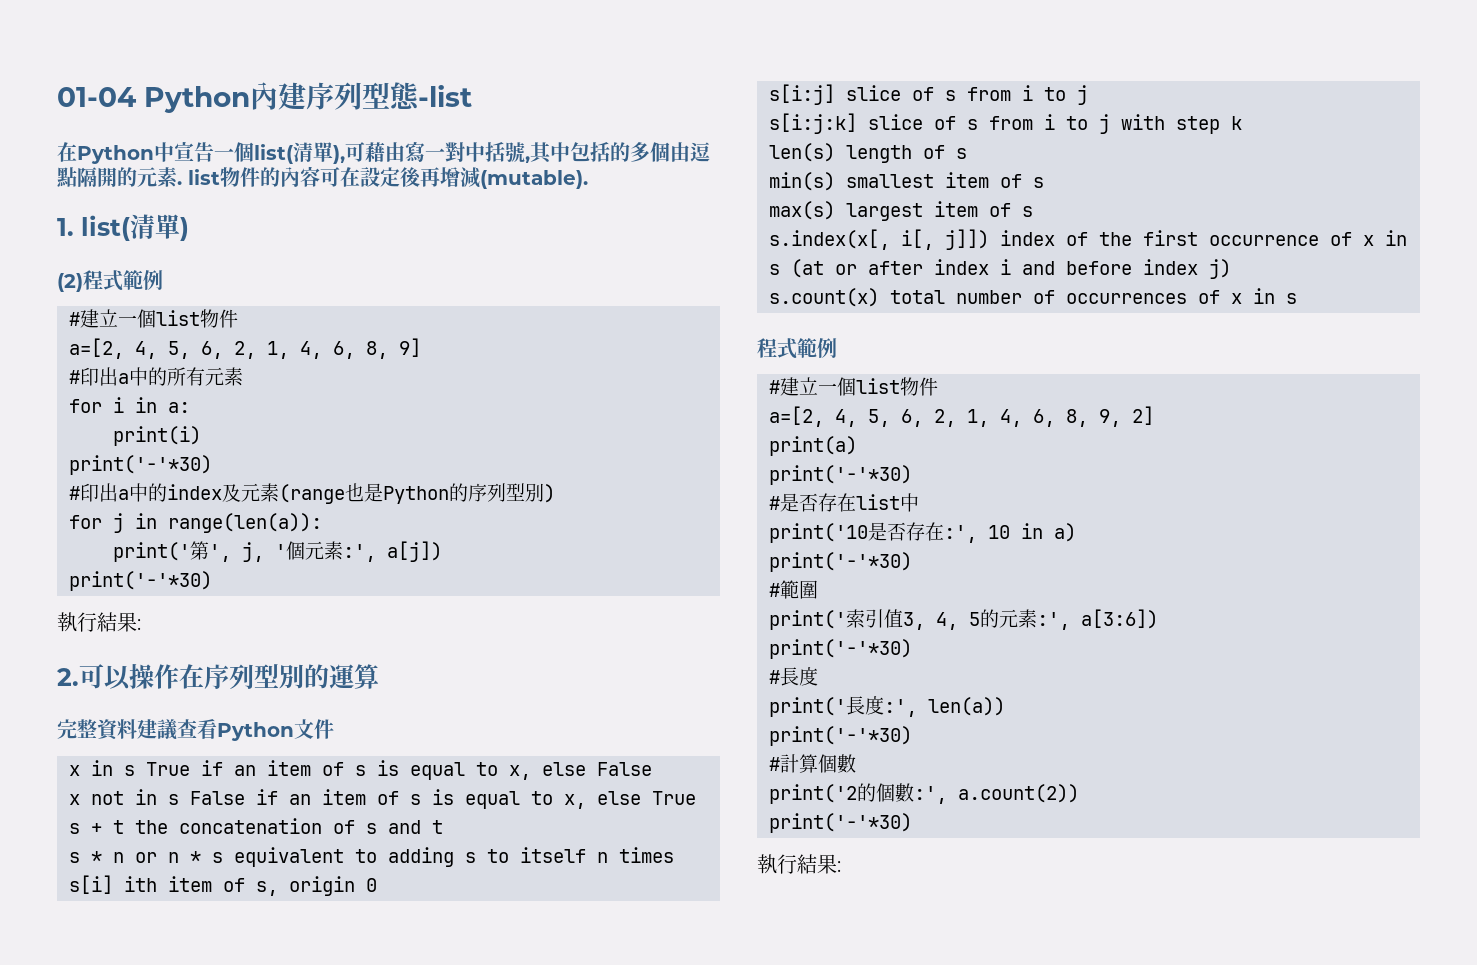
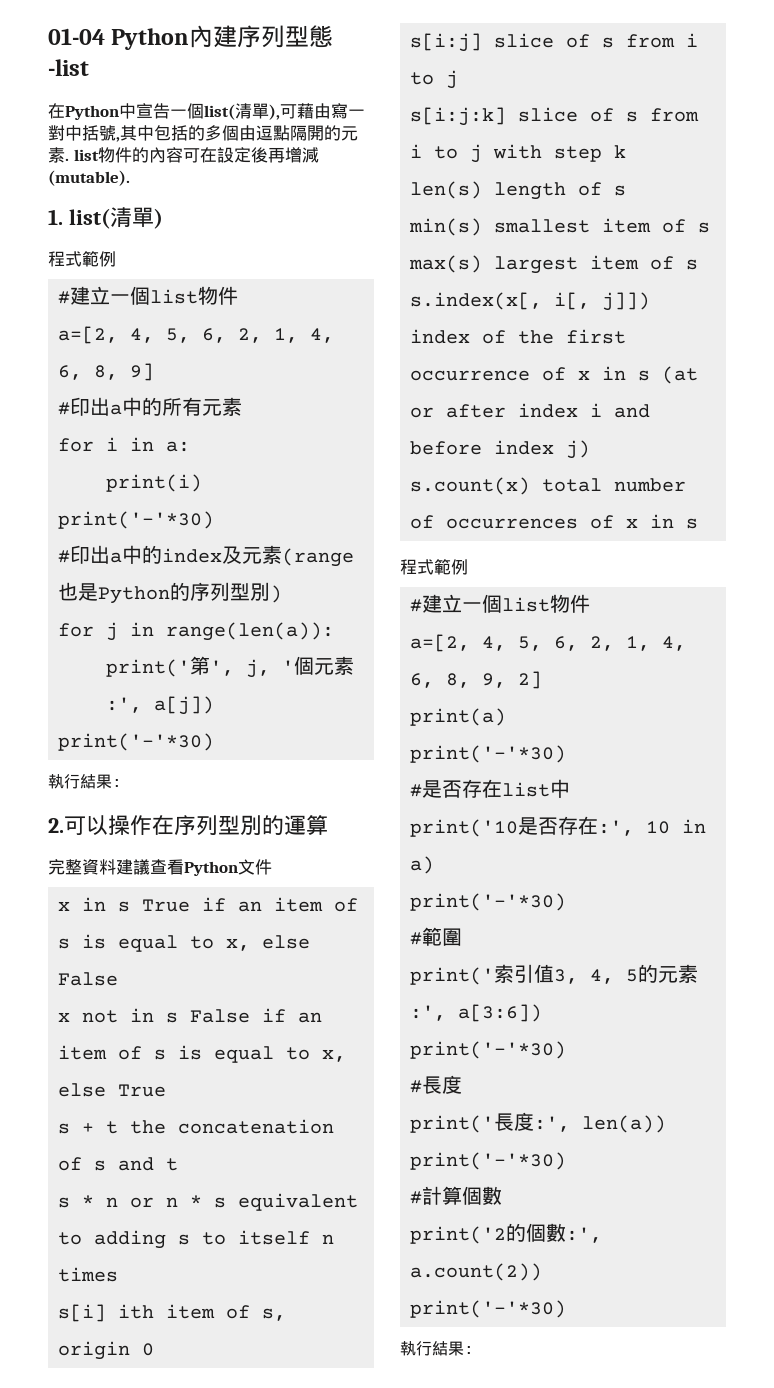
  1. list(清單)
- (2)程式範例
+ 程式範例

